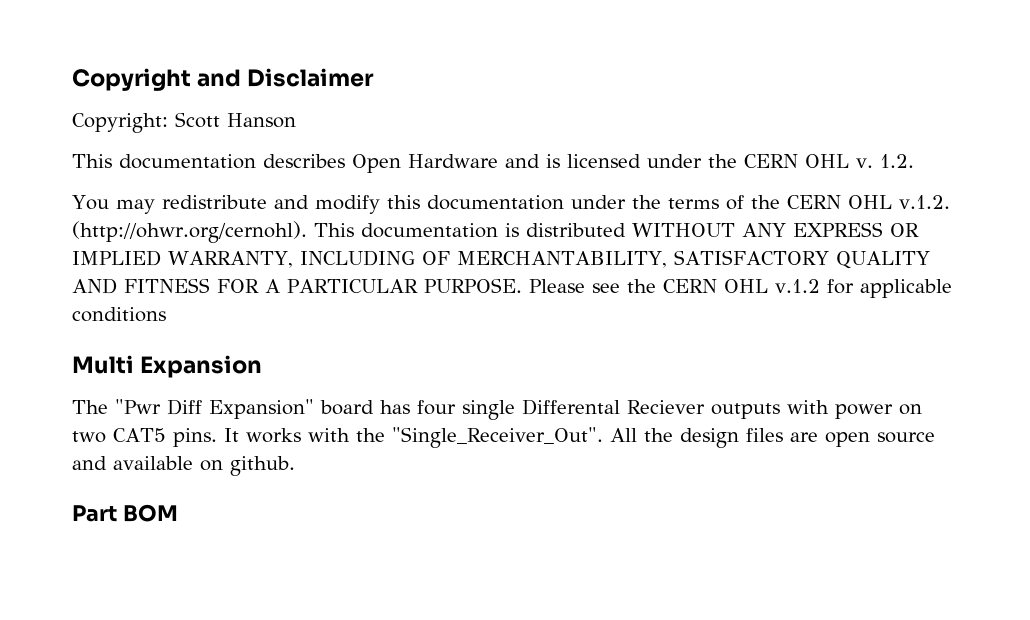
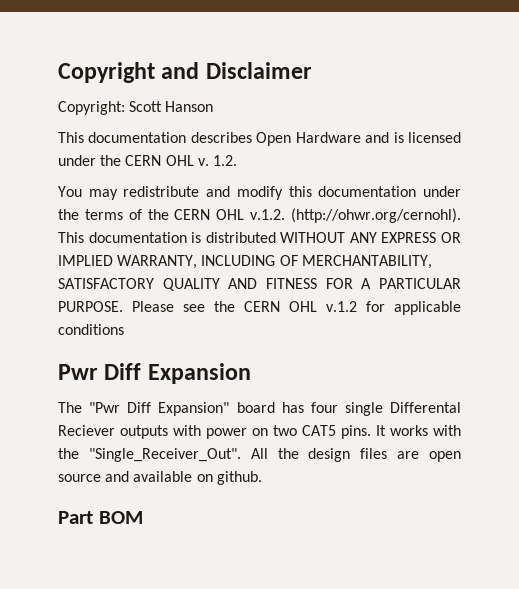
- Multi Expansion
+ Pwr Diff Expansion

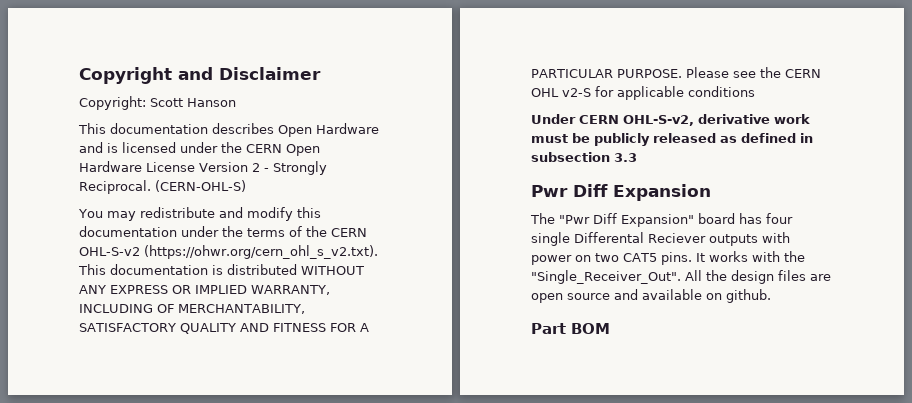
- This documentation describes Open Hardware and is licensed under the CERN OHL v. 1.2.
+ This documentation describes Open Hardware and is licensed under the CERN Open Hardware License Version 2 - Strongly Reciprocal. (CERN-OHL-S)
- You may redistribute and modify this documentation under the terms of the CERN OHL v.1.2. (http://ohwr.org/cernohl). This documentation is distributed WITHOUT ANY EXPRESS OR IMPLIED WARRANTY, INCLUDING OF MERCHANTABILITY, SATISFACTORY QUALITY AND FITNESS FOR A PARTICULAR PURPOSE.
+ You may redistribute and modify this documentation under the terms of the CERN OHL-S-v2 (https://ohwr.org/cern_ohl_s_v2.txt). This documentation is distributed WITHOUT ANY EXPRESS OR IMPLIED WARRANTY, INCLUDING OF MERCHANTABILITY, SATISFACTORY QUALITY AND FITNESS FOR A PARTICULAR PURPOSE.
- Please see the CERN OHL v.1.2 for applicable conditions
+ Please see the CERN OHL v2-S for applicable conditions
+ Under CERN OHL-S-v2, derivative work must be publicly released as defined in subsection 3.3

